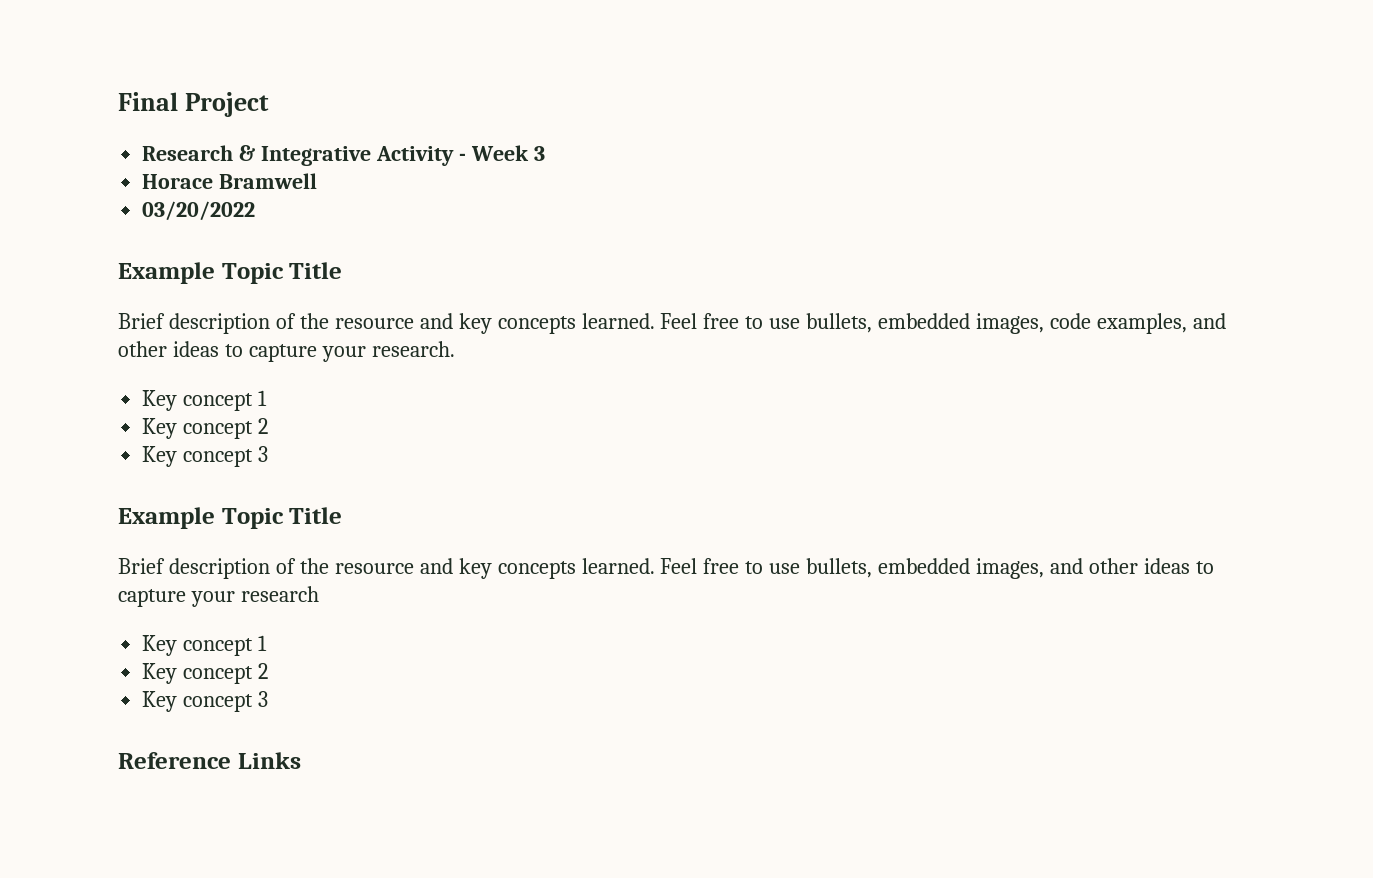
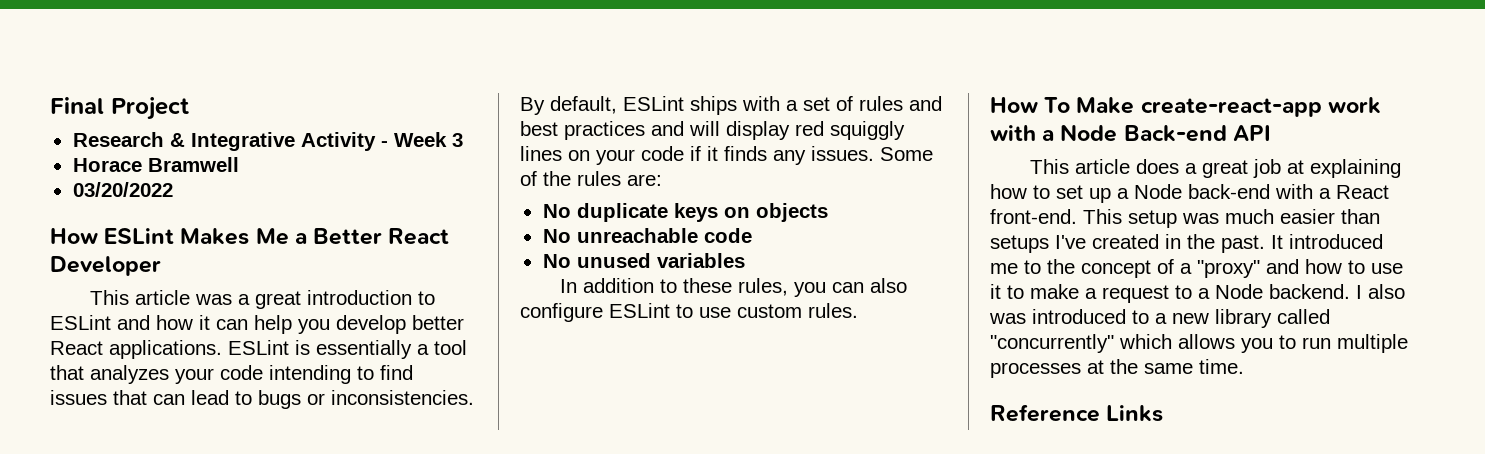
  03/20/2022
- Example Topic Title
- Brief description of the resource and key concepts learned. Feel free to use bullets, embedded images, code examples, and other ideas to capture your research.
- Key concept 1
- Key concept 2
- Key concept 3
- Example Topic Title
- Brief description of the resource and key concepts learned. Feel free to use bullets, embedded images, and other ideas to capture your research
- Key concept 1
- Key concept 2
- Key concept 3
+ How ESLint Makes Me a Better React Developer
+ This article was a great introduction to ESLint and how it can help you develop better React applications. ESLint is essentially a tool that analyzes your code intending to find issues that can lead to bugs or inconsistencies. By default, ESLint ships with a set of rules and best practices and will display red squiggly lines on your code if it finds any issues. Some of the rules are:
+ No duplicate keys on objects
+ No unreachable code
+ No unused variables
+ In addition to these rules, you can also configure ESLint to use custom rules.
+ How To Make create-react-app work with a Node Back-end API
+ This article does a great job at explaining how to set up a Node back-end with a React front-end. This setup was much easier than setups I've created in the past. It introduced me to the concept of a "proxy" and how to use it to make a request to a Node backend. I also was introduced to a new library called "concurrently" which allows you to run multiple processes at the same time.

